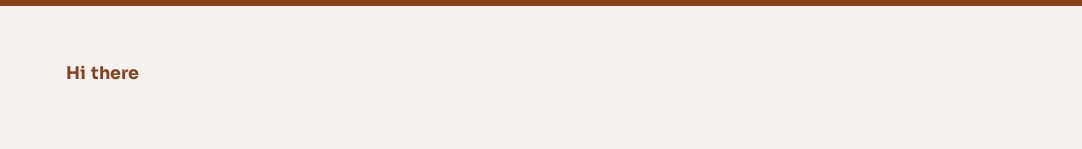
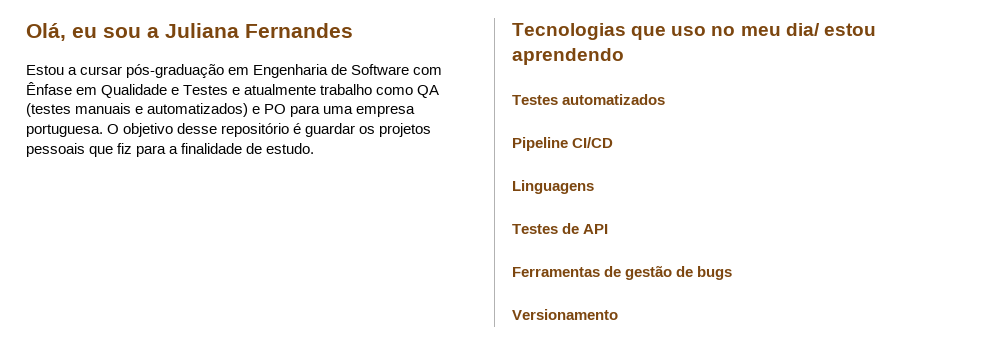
- Hi there
+ Olá, eu sou a Juliana Fernandes
+ Estou a cursar pós-graduação em Engenharia de Software com Ênfase em Qualidade e Testes e atualmente trabalho como QA (testes manuais e automatizados) e PO para uma empresa portuguesa. O objetivo desse repositório é guardar os projetos pessoais que fiz para a finalidade de estudo.
+ Tecnologias que uso no meu dia/ estou aprendendo
+ Testes automatizados
+ Pipeline CI/CD
+ Linguagens
+ Testes de API
+ Ferramentas de gestão de bugs
+ Versionamento

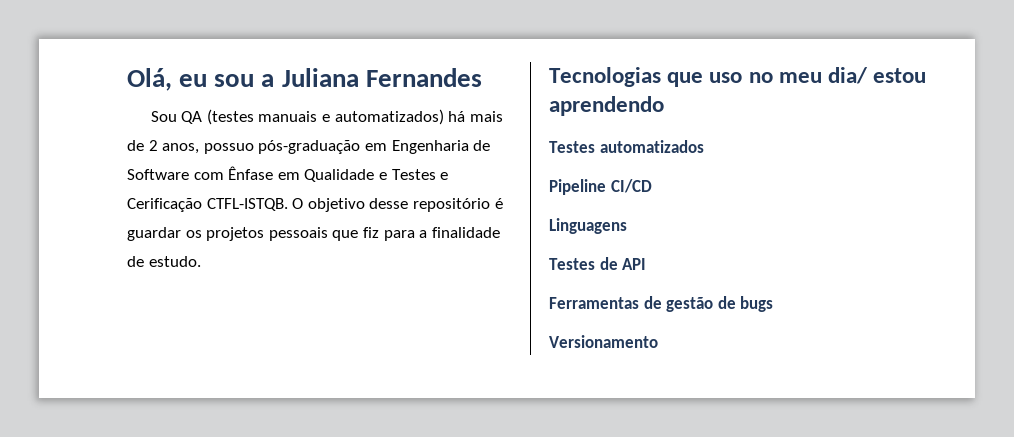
- Estou a cursar pós-graduação em Engenharia de Software com Ênfase em Qualidade e Testes e atualmente trabalho como QA (testes manuais e automatizados) e PO para uma empresa portuguesa.
+ Sou QA (testes manuais e automatizados) há mais de 2 anos, possuo pós-graduação em Engenharia de Software com Ênfase em Qualidade e Testes e Cerificação CTFL-ISTQB.

